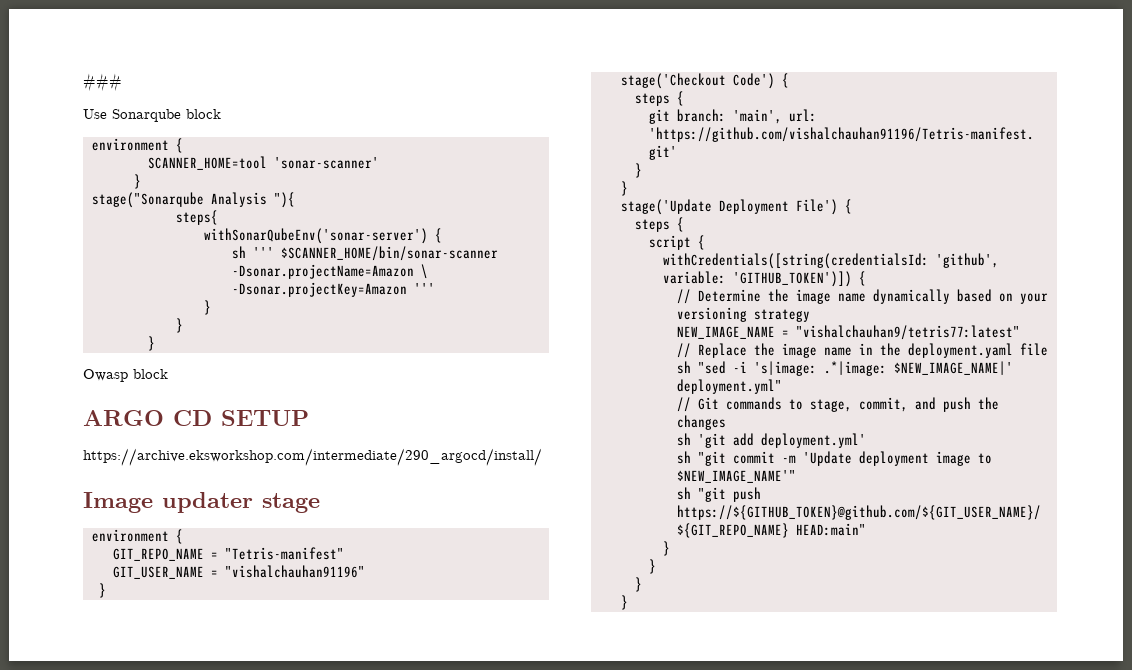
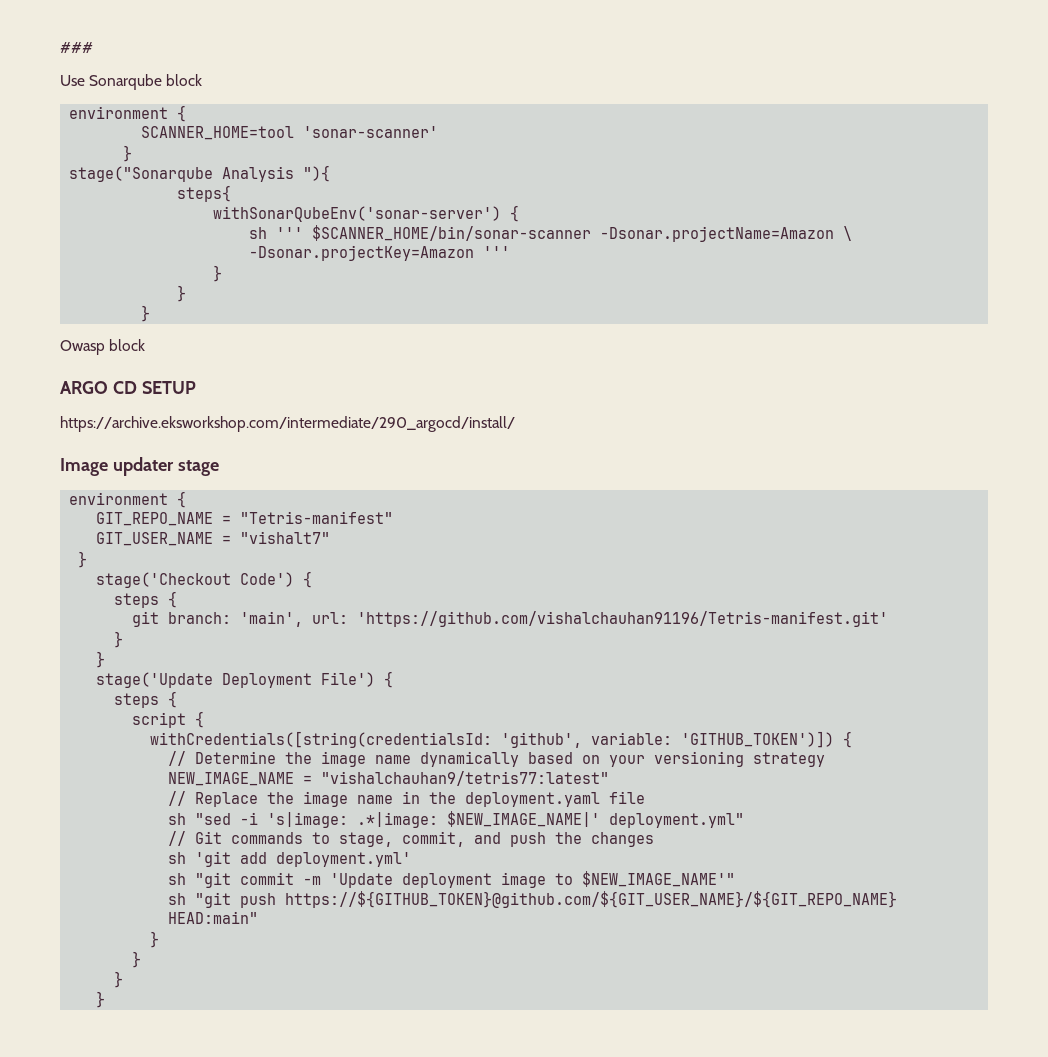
- GIT_USER_NAME = "vishalchauhan91196"
+ GIT_USER_NAME = "vishalt7"

